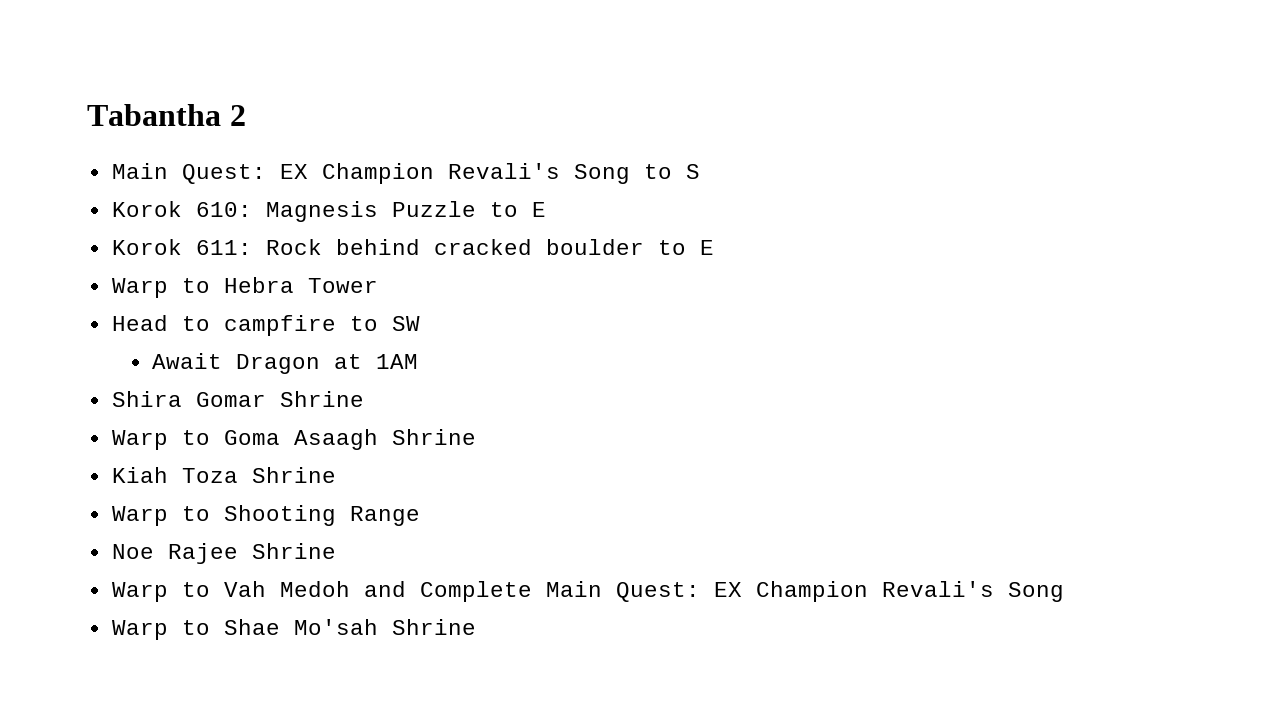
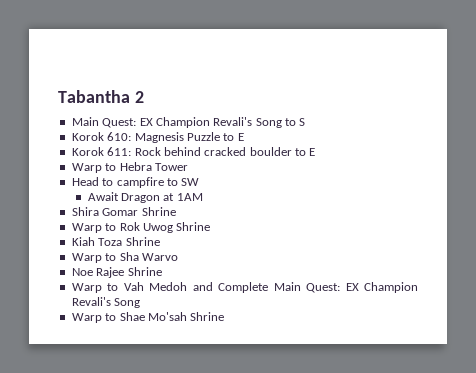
- Warp to Goma Asaagh Shrine
+ Warp to Rok Uwog Shrine
- Warp to Shooting Range
+ Warp to Sha Warvo

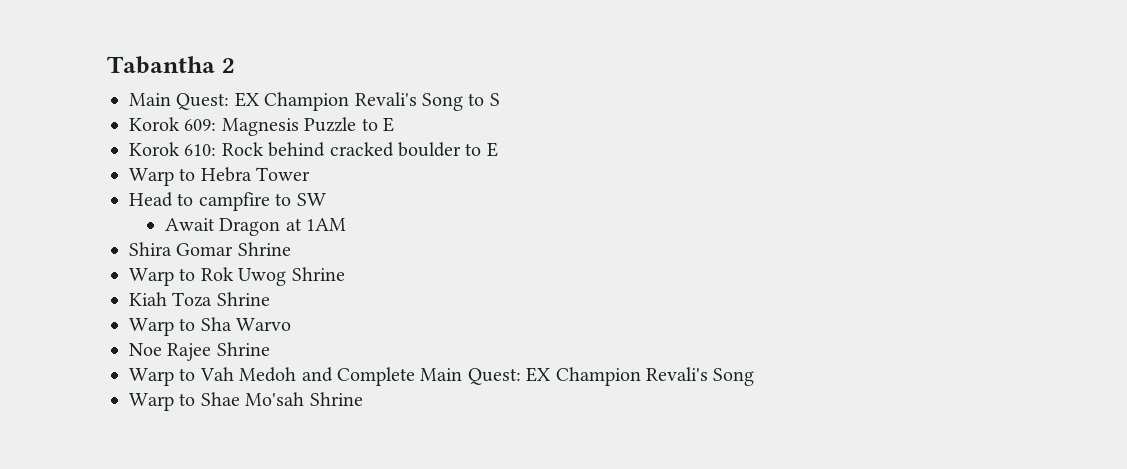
- Korok 610: Magnesis Puzzle to E
+ Korok 609: Magnesis Puzzle to E
- Korok 611: Rock behind cracked boulder to E
+ Korok 610: Rock behind cracked boulder to E

